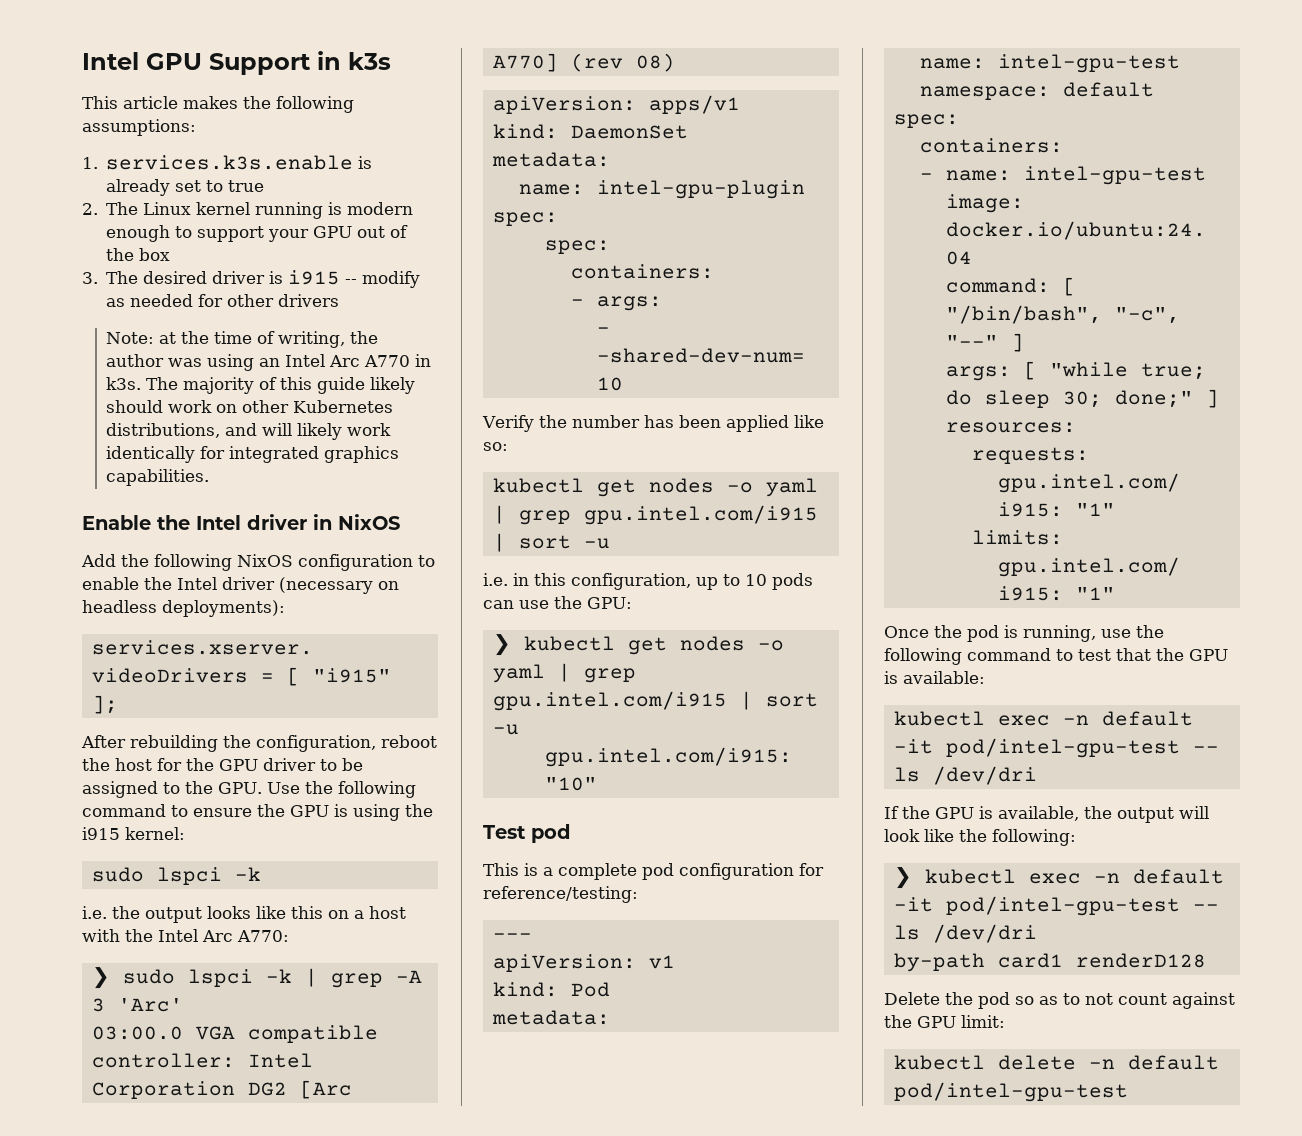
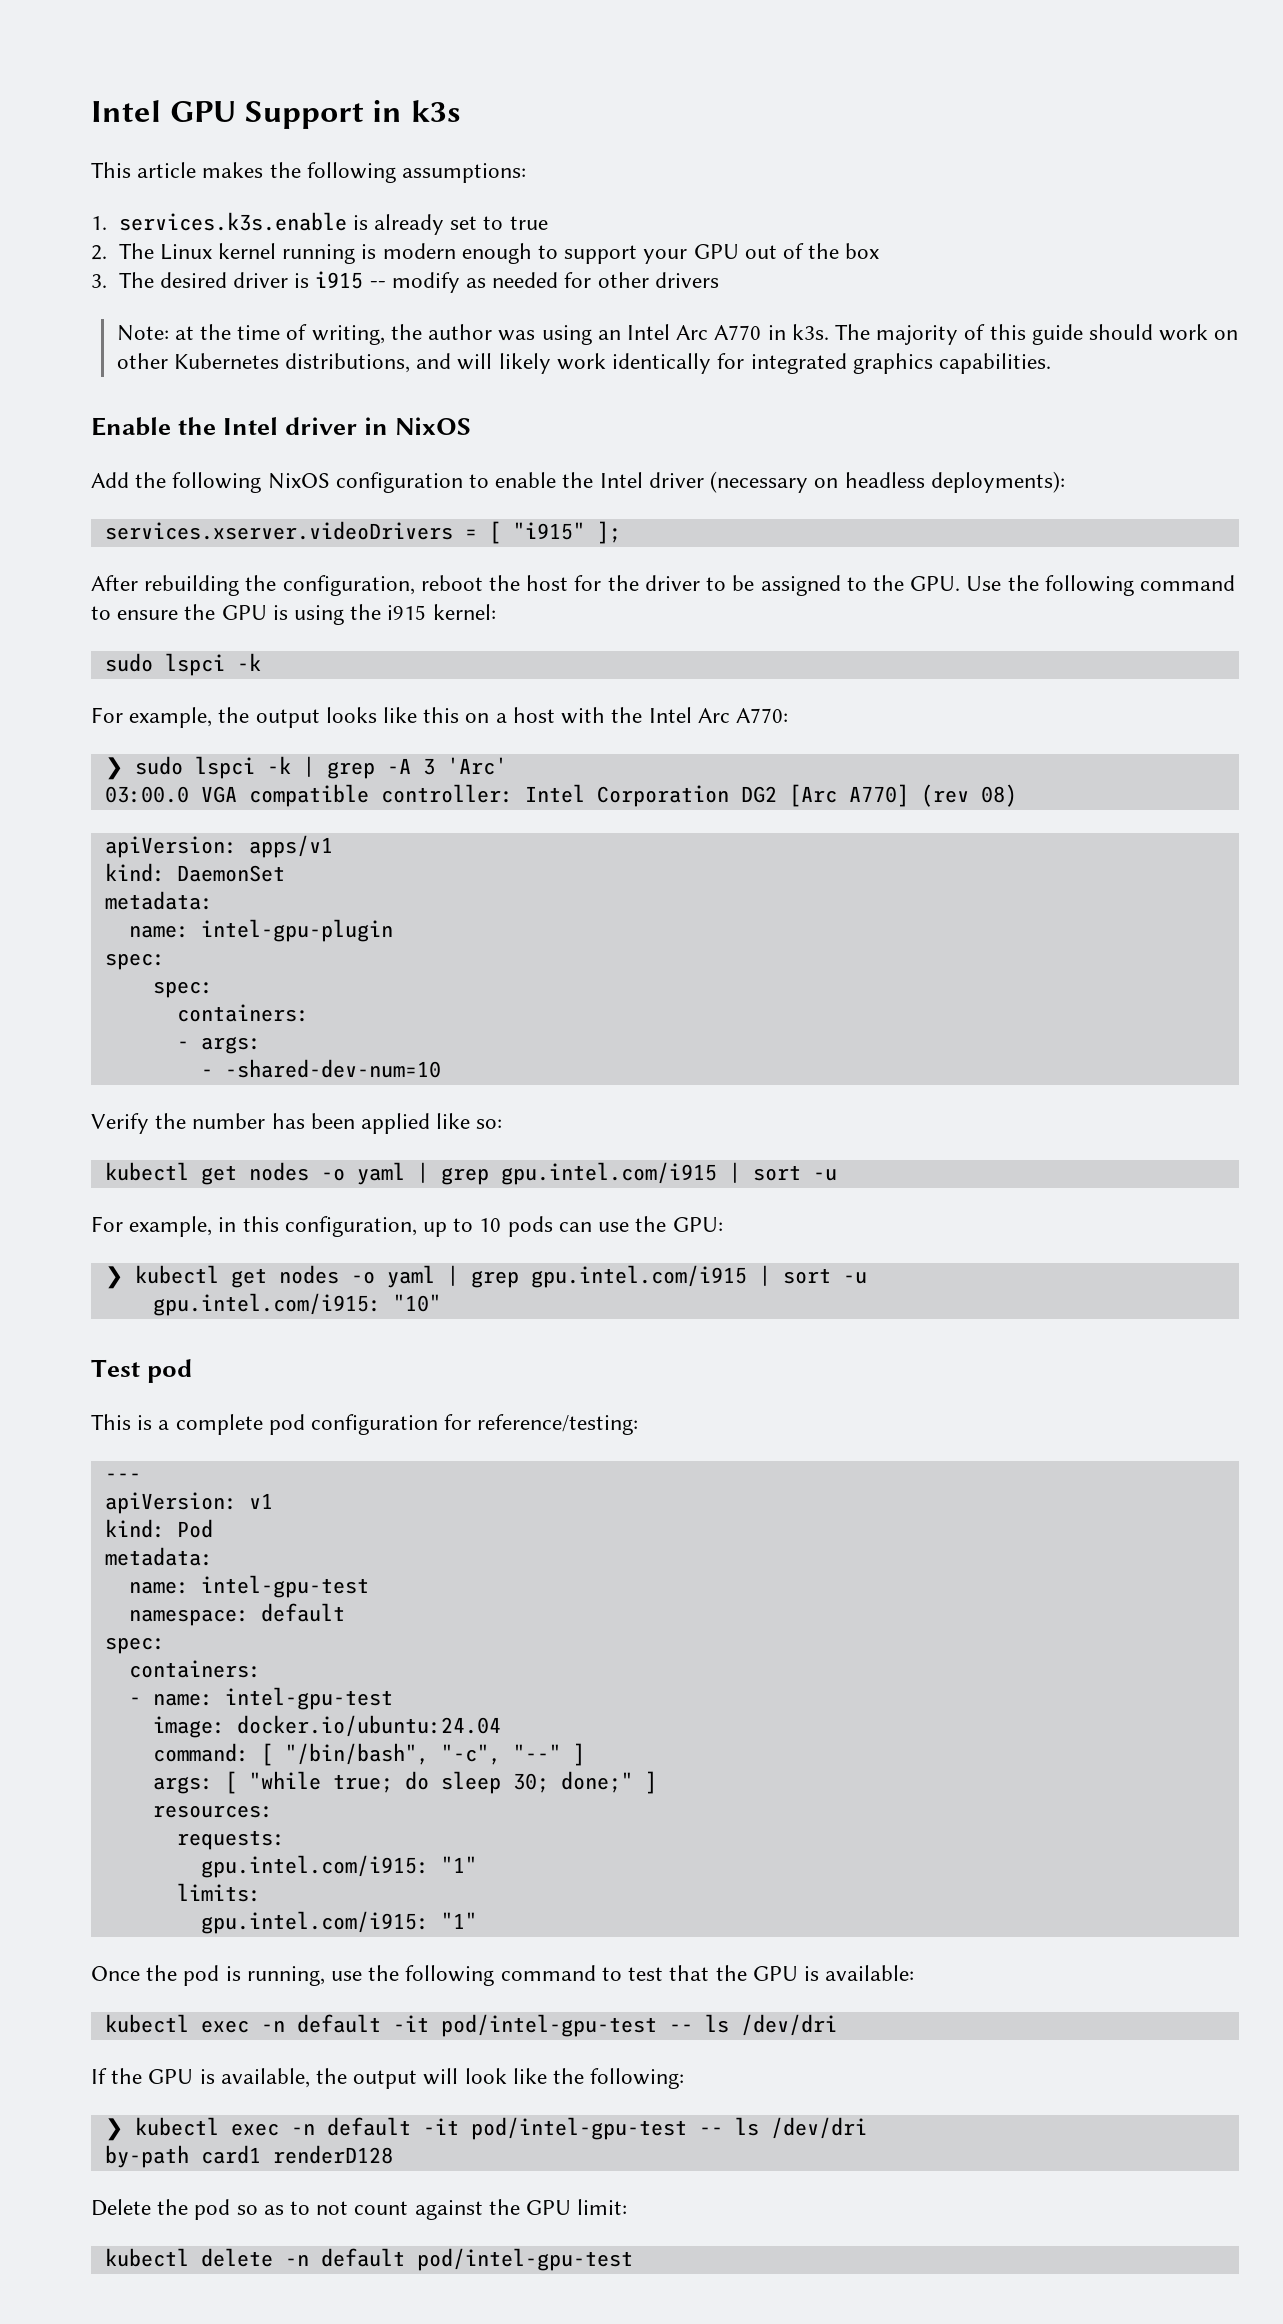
- The majority of this guide likely should work on other Kubernetes distributions, and will likely work identically for integrated graphics capabilities.
+ The majority of this guide should work on other Kubernetes distributions, and will likely work identically for integrated graphics capabilities.
- After rebuilding the configuration, reboot the host for the GPU driver to be assigned to the GPU. Use the following command to ensure the GPU is using the i915 kernel:
+ After rebuilding the configuration, reboot the host for the driver to be assigned to the GPU. Use the following command to ensure the GPU is using the i915 kernel:
- i.e. the output looks like this on a host with the Intel Arc A770:
+ For example, the output looks like this on a host with the Intel Arc A770:
- i.e. in this configuration, up to 10 pods can use the GPU:
+ For example, in this configuration, up to 10 pods can use the GPU:

